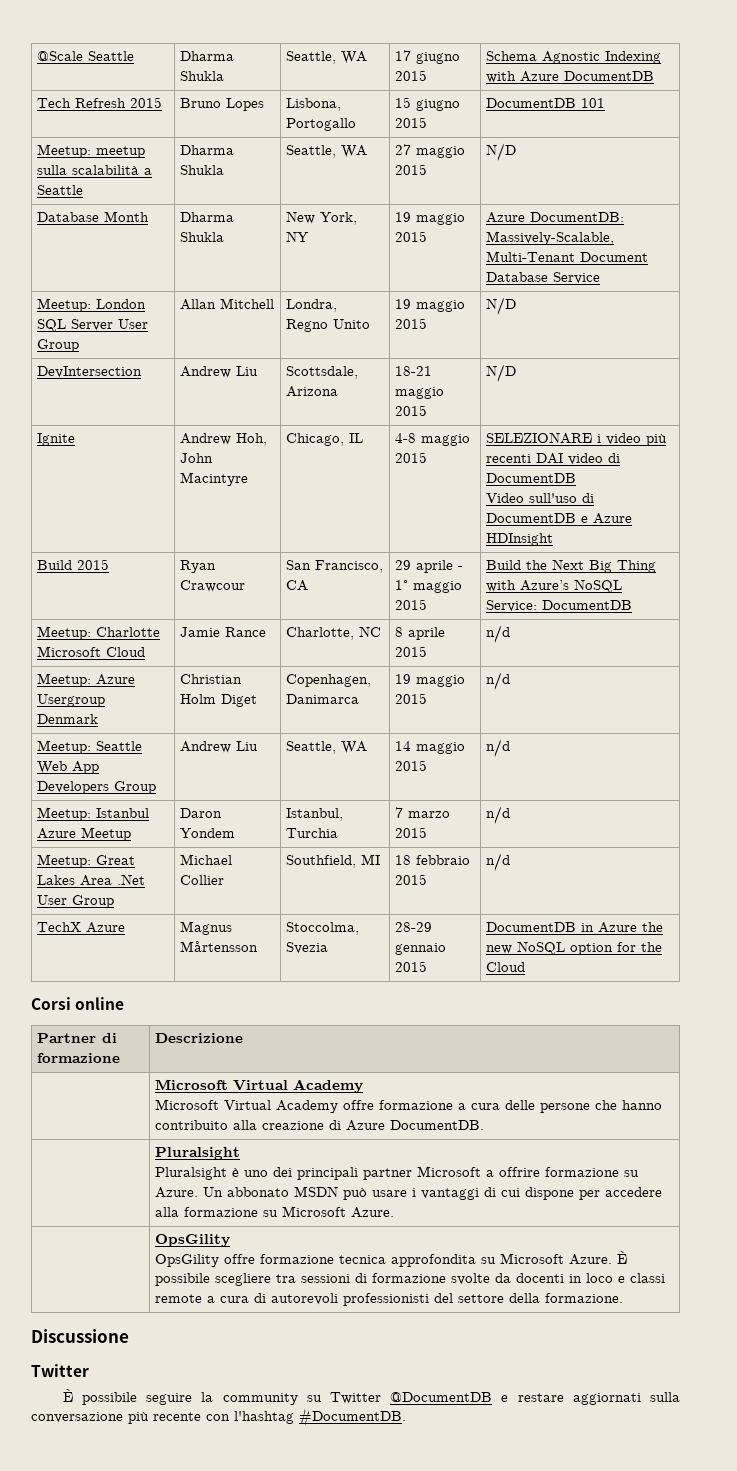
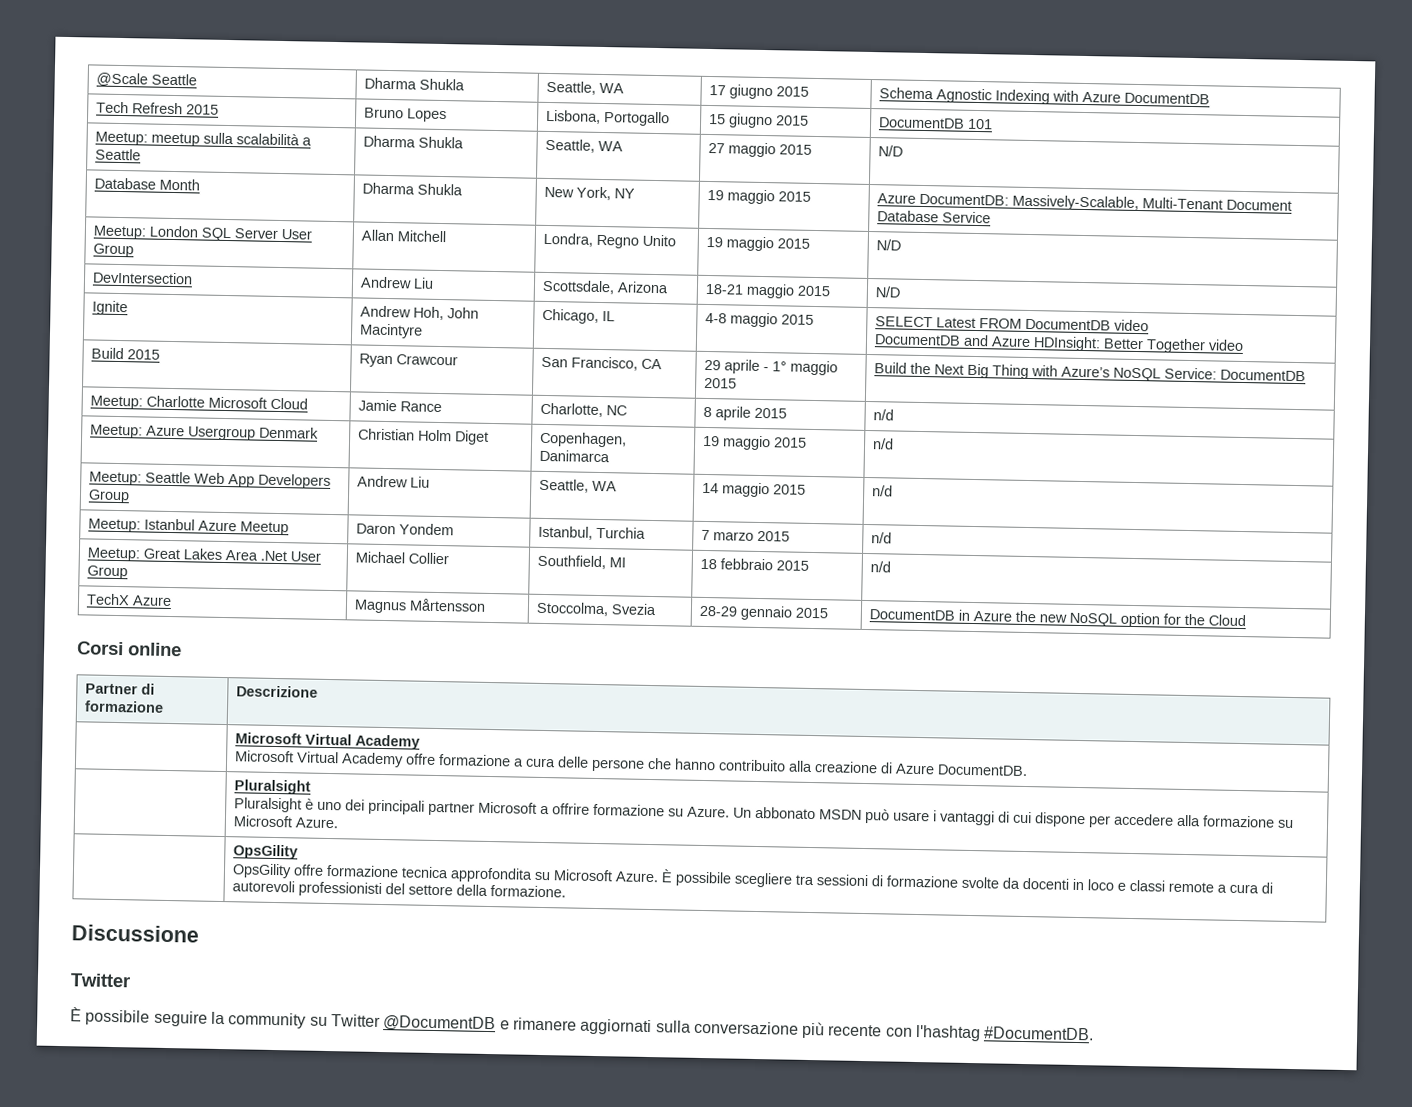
- Ignite | Andrew Hoh, John Macintyre | Chicago, IL | 4-8 maggio 2015 | SELEZIONARE i video più recenti DAI video di DocumentDB
- Video sull'uso di DocumentDB e Azure HDInsight
+ Ignite | Andrew Hoh, John Macintyre | Chicago, IL | 4-8 maggio 2015 | SELECT Latest FROM DocumentDB video
+ DocumentDB and Azure HDInsight: Better Together video
- È possibile seguire la community su Twitter @DocumentDB e restare aggiornati sulla conversazione più recente con l'hashtag #DocumentDB.
+ È possibile seguire la community su Twitter @DocumentDB e rimanere aggiornati sulla conversazione più recente con l'hashtag #DocumentDB.

